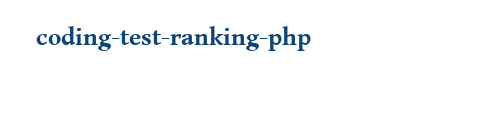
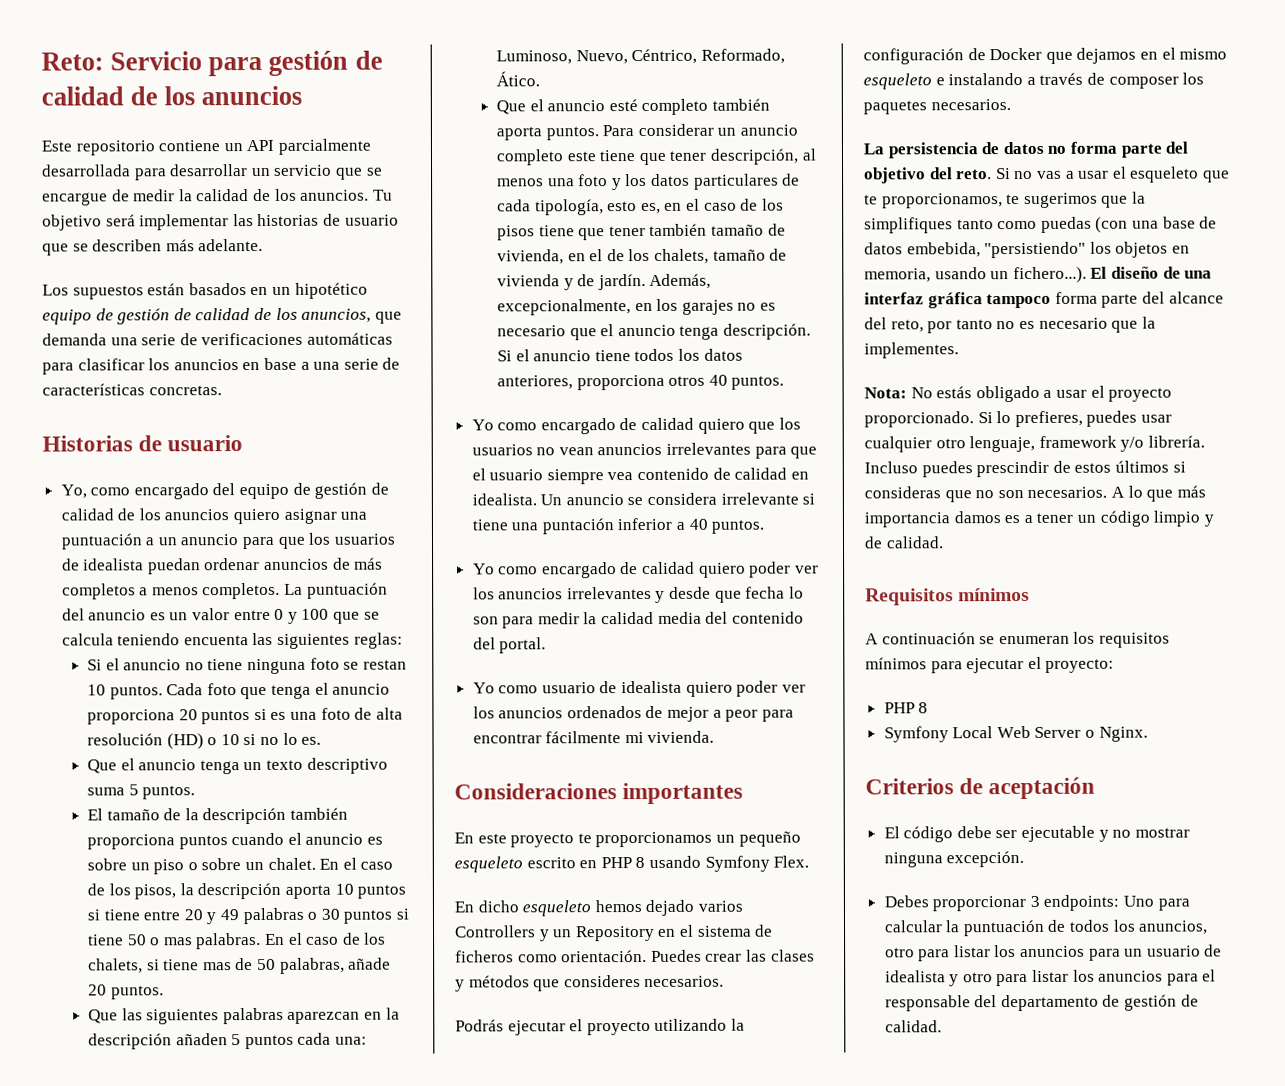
- coding-test-ranking-php
+ Reto: Servicio para gestión de calidad de los anuncios
+ Este repositorio contiene un API parcialmente desarrollada para desarrollar un servicio que se encargue de medir la calidad de los anuncios. Tu objetivo será implementar las historias de usuario que se describen más adelante.
+ Los supuestos están basados en un hipotético equipo de gestión de calidad de los anuncios, que demanda una serie de verificaciones automáticas para clasificar los anuncios en base a una serie de características concretas.
+ Historias de usuario
+ Yo, como encargado del equipo de gestión de calidad de los anuncios quiero asignar una puntuación a un anuncio para que los usuarios de idealista puedan ordenar anuncios de más completos a menos completos. La puntuación del anuncio es un valor entre 0 y 100 que se calcula teniendo encuenta las siguientes reglas:
+ Si el anuncio no tiene ninguna foto se restan 10 puntos. Cada foto que tenga el anuncio proporciona 20 puntos si es una foto de alta resolución (HD) o 10 si no lo es.
+ Que el anuncio tenga un texto descriptivo suma 5 puntos.
+ El tamaño de la descripción también proporciona puntos cuando el anuncio es sobre un piso o sobre un chalet. En el caso de los pisos, la descripción aporta 10 puntos si tiene entre 20 y 49 palabras o 30 puntos si tiene 50 o mas palabras. En el caso de los chalets, si tiene mas de 50 palabras, añade 20 puntos.
+ Que las siguientes palabras aparezcan en la descripción añaden 5 puntos cada una: Luminoso, Nuevo, Céntrico, Reformado, Ático.
+ Que el anuncio esté completo también aporta puntos. Para considerar un anuncio completo este tiene que tener descripción, al menos una foto y los datos particulares de cada tipología, esto es, en el caso de los pisos tiene que tener también tamaño de vivienda, en el de los chalets, tamaño de vivienda y de jardín. Además, excepcionalmente, en los garajes no es necesario que el anuncio tenga descripción. Si el anuncio tiene todos los datos anteriores, proporciona otros 40 puntos.
+ Yo como encargado de calidad quiero que los usuarios no vean anuncios irrelevantes para que el usuario siempre vea contenido de calidad en idealista. Un anuncio se considera irrelevante si tiene una puntación inferior a 40 puntos.
+ Yo como encargado de calidad quiero poder ver los anuncios irrelevantes y desde que fecha lo son para medir la calidad media del contenido del portal.
+ Yo como usuario de idealista quiero poder ver los anuncios ordenados de mejor a peor para encontrar fácilmente mi vivienda.
+ Consideraciones importantes
+ En este proyecto te proporcionamos un pequeño esqueleto escrito en PHP 8 usando Symfony Flex.
+ En dicho esqueleto hemos dejado varios Controllers y un Repository en el sistema de ficheros como orientación. Puedes crear las clases y métodos que consideres necesarios.
+ Podrás ejecutar el proyecto utilizando la configuración de Docker que dejamos en el mismo esqueleto e instalando a través de composer los paquetes necesarios.
+ La persistencia de datos no forma parte del objetivo del reto. Si no vas a usar el esqueleto que te proporcionamos, te sugerimos que la simplifiques tanto como puedas (con una base de datos embebida, "persistiendo" los objetos en memoria, usando un fichero...). El diseño de una interfaz gráfica tampoco forma parte del alcance del reto, por tanto no es necesario que la implementes.
+ Nota: No estás obligado a usar el proyecto proporcionado. Si lo prefieres, puedes usar cualquier otro lenguaje, framework y/o librería. Incluso puedes prescindir de estos últimos si consideras que no son necesarios. A lo que más importancia damos es a tener un código limpio y de calidad.
+ Requisitos mínimos
+ A continuación se enumeran los requisitos mínimos para ejecutar el proyecto:
+ PHP 8
+ Symfony Local Web Server o Nginx.
+ Criterios de aceptación
+ El código debe ser ejecutable y no mostrar ninguna excepción.
+ Debes proporcionar 3 endpoints: Uno para calcular la puntuación de todos los anuncios, otro para listar los anuncios para un usuario de idealista y otro para listar los anuncios para el responsable del departamento de gestión de calidad.

